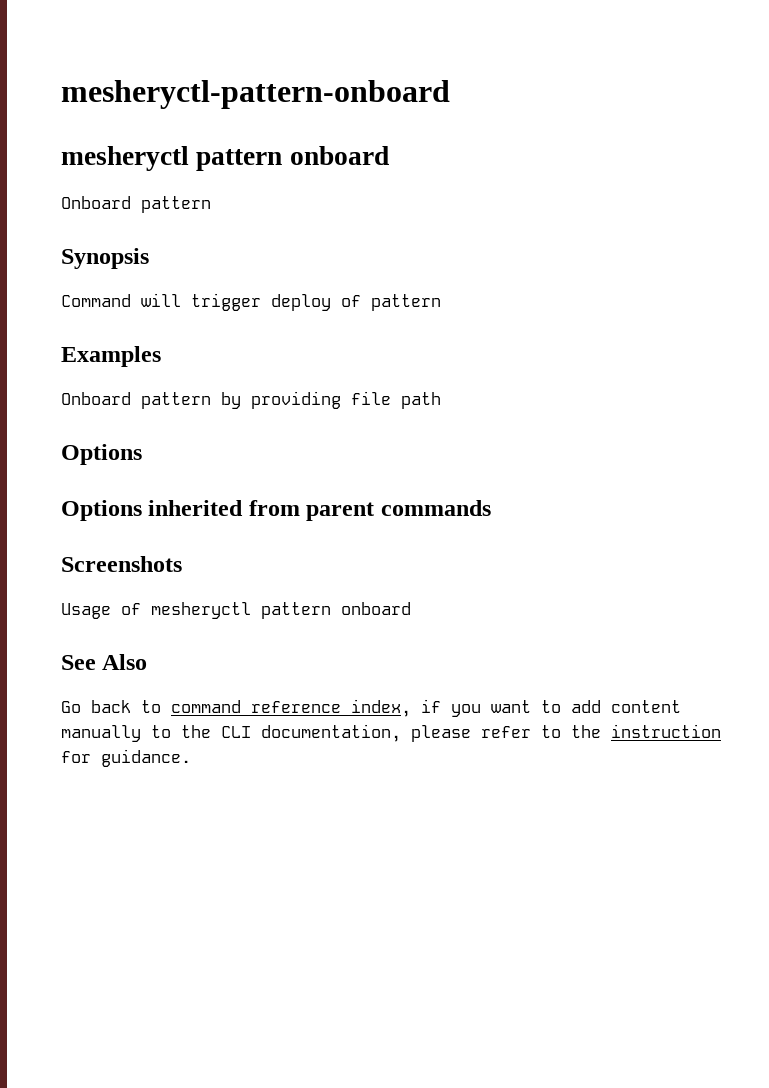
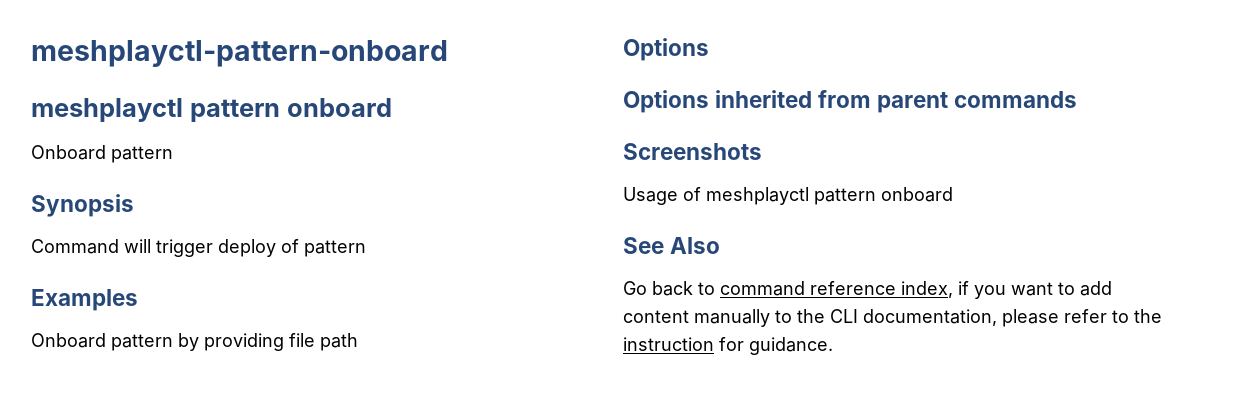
- mesheryctl-pattern-onboard
- mesheryctl pattern onboard
+ meshplayctl-pattern-onboard
+ meshplayctl pattern onboard
- Usage of mesheryctl pattern onboard
+ Usage of meshplayctl pattern onboard

